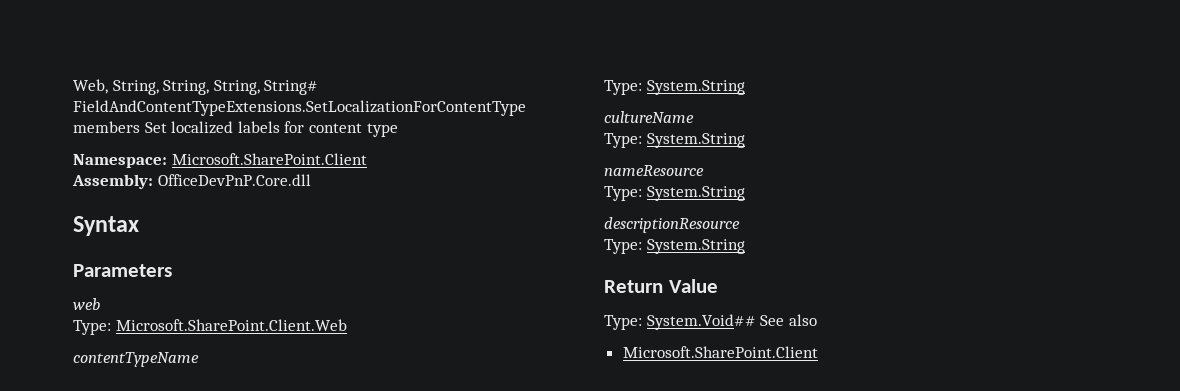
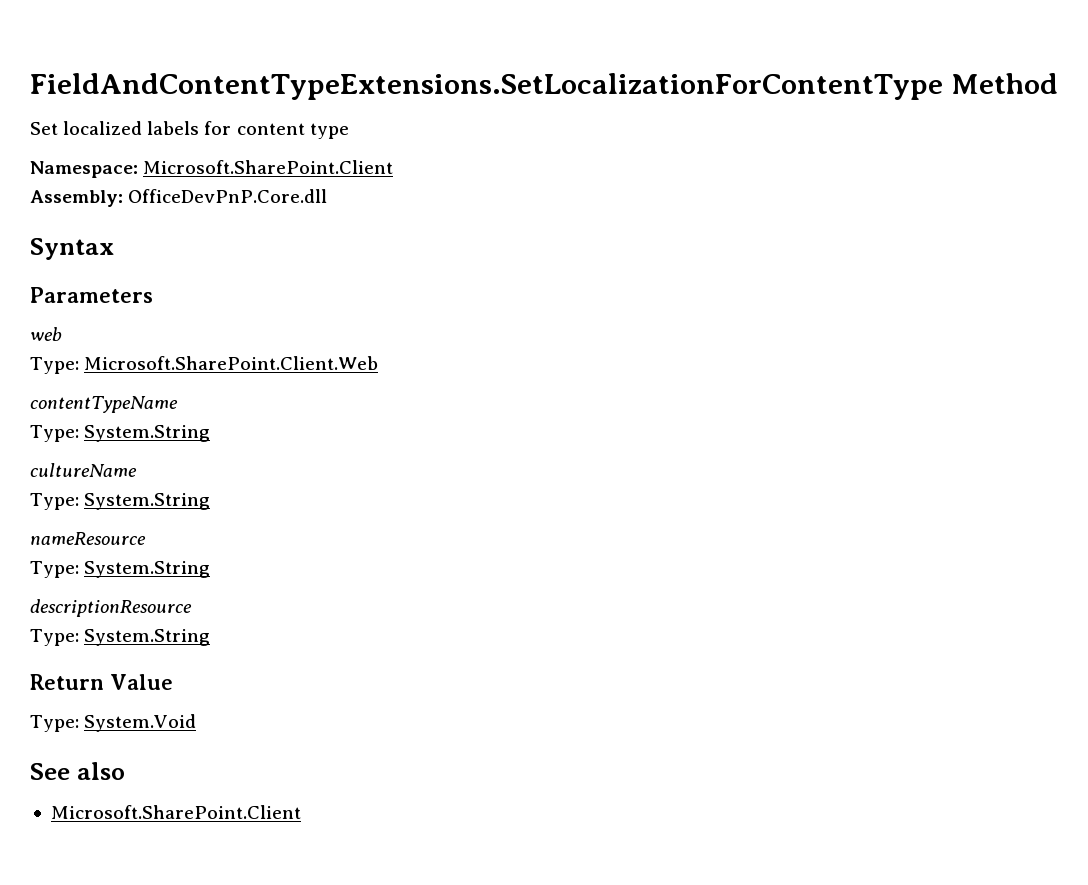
- Web, String, String, String, String# FieldAndContentTypeExtensions.SetLocalizationForContentType members Set localized labels for content type
+ FieldAndContentTypeExtensions.SetLocalizationForContentType Method
+ Set localized labels for content type
- Type: System.Void## See also
+ Type: System.Void
+ See also

